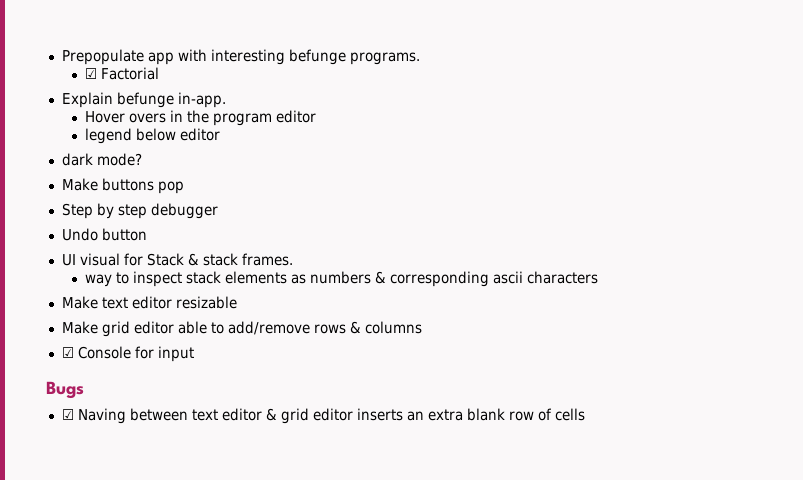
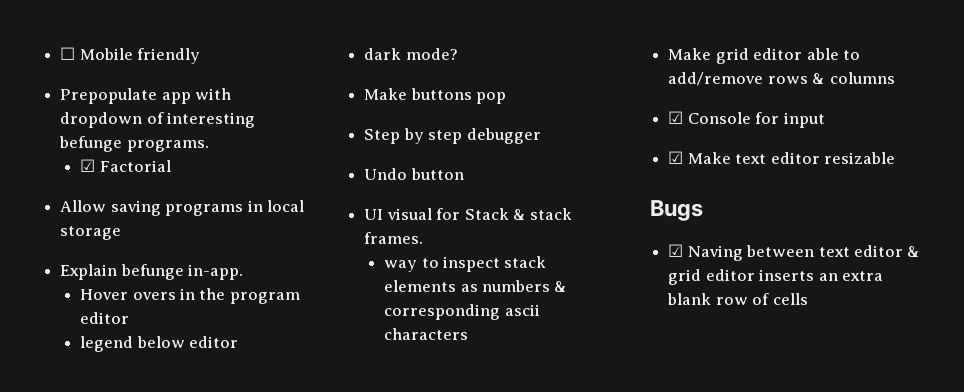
+ ☐ Mobile friendly
- Prepopulate app with interesting befunge programs.
+ Prepopulate app with dropdown of interesting befunge programs.
+ Allow saving programs in local storage
- Make text editor resizable
+ ☑ Make text editor resizable

